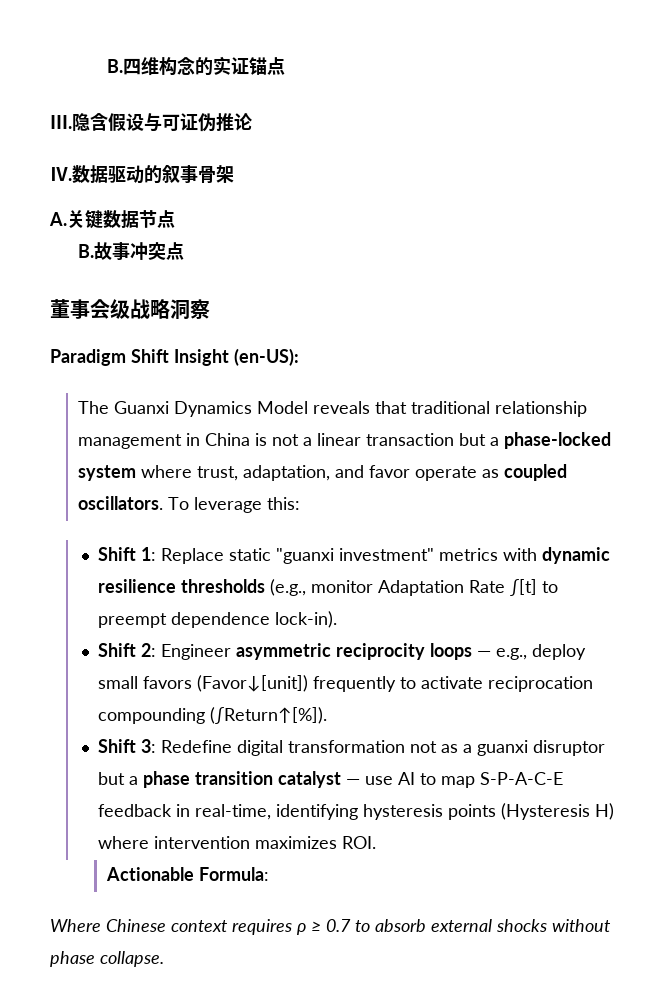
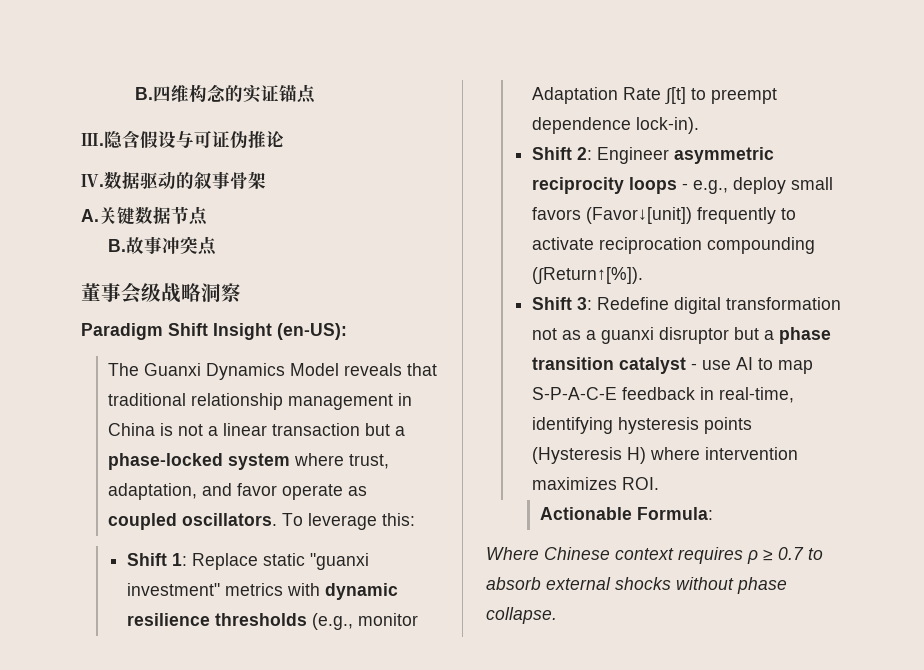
- Shift 2: Engineer asymmetric reciprocity loops — e.g., deploy small favors (Favor↓[unit]) frequently to activate reciprocation compounding (∫Return↑[%]).
+ Shift 2: Engineer asymmetric reciprocity loops - e.g., deploy small favors (Favor↓[unit]) frequently to activate reciprocation compounding (∫Return↑[%]).
- Shift 3: Redefine digital transformation not as a guanxi disruptor but a phase transition catalyst — use AI to map S-P-A-C-E feedback in real-time, identifying hysteresis points (Hysteresis H) where intervention maximizes ROI.
+ Shift 3: Redefine digital transformation not as a guanxi disruptor but a phase transition catalyst - use AI to map S-P-A-C-E feedback in real-time, identifying hysteresis points (Hysteresis H) where intervention maximizes ROI.

